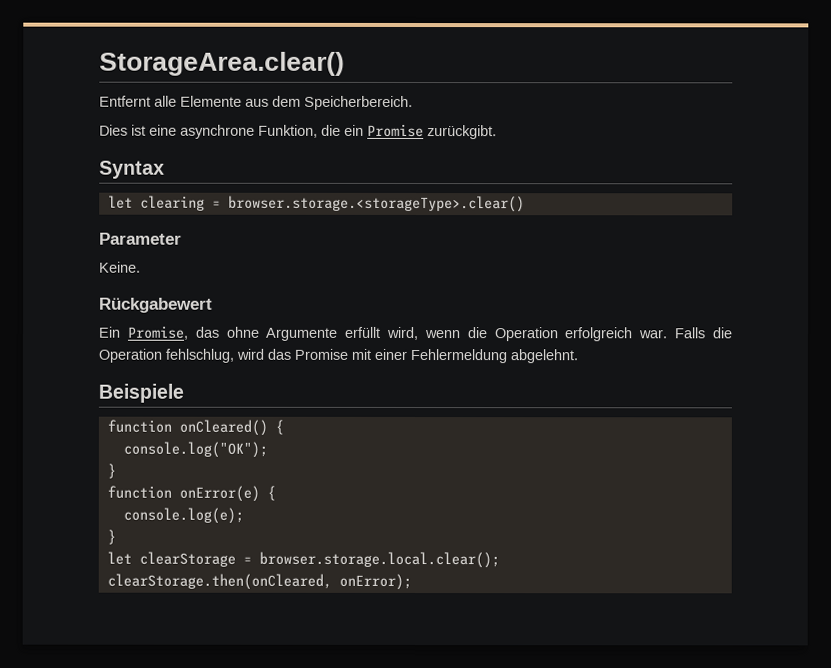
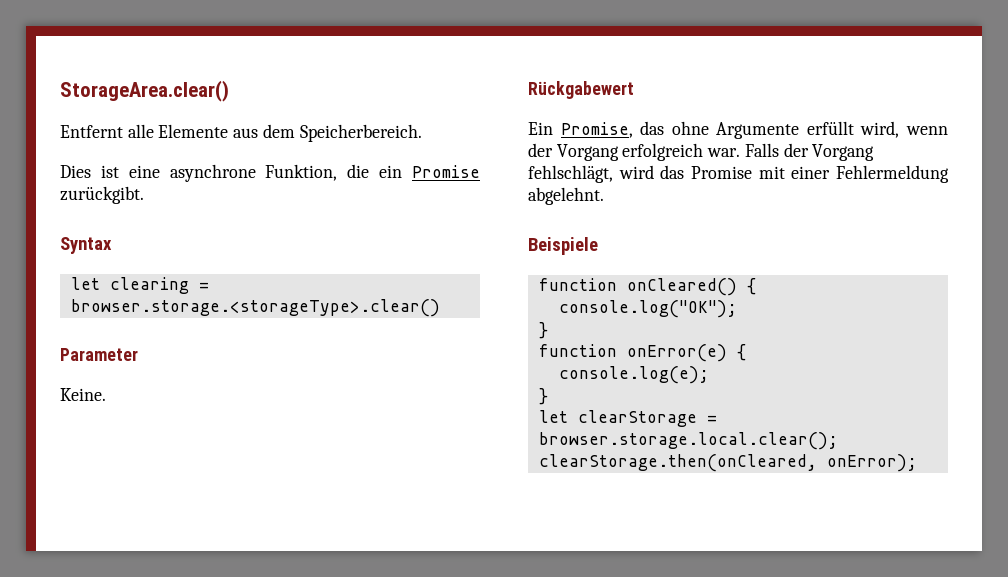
- Ein Promise, das ohne Argumente erfüllt wird, wenn die Operation erfolgreich war.
+ Ein Promise, das ohne Argumente erfüllt wird, wenn der Vorgang erfolgreich war.
- Falls die Operation fehlschlug, wird das Promise mit einer Fehlermeldung abgelehnt.
+ Falls der Vorgang fehlschlägt, wird das Promise mit einer Fehlermeldung abgelehnt.

